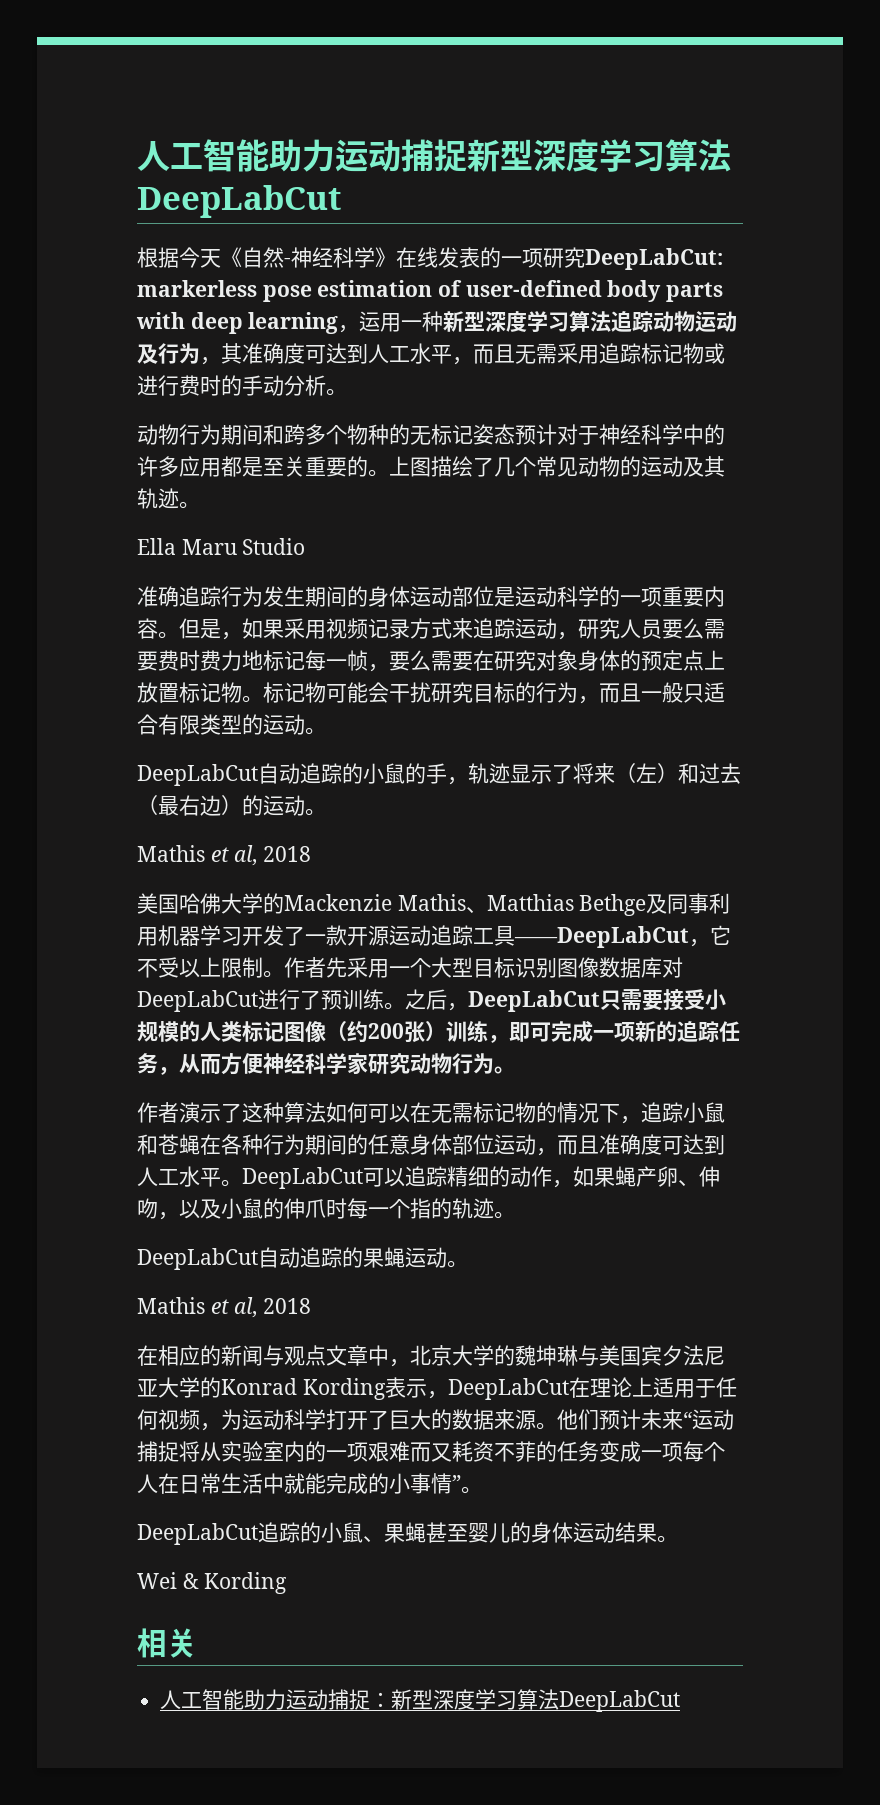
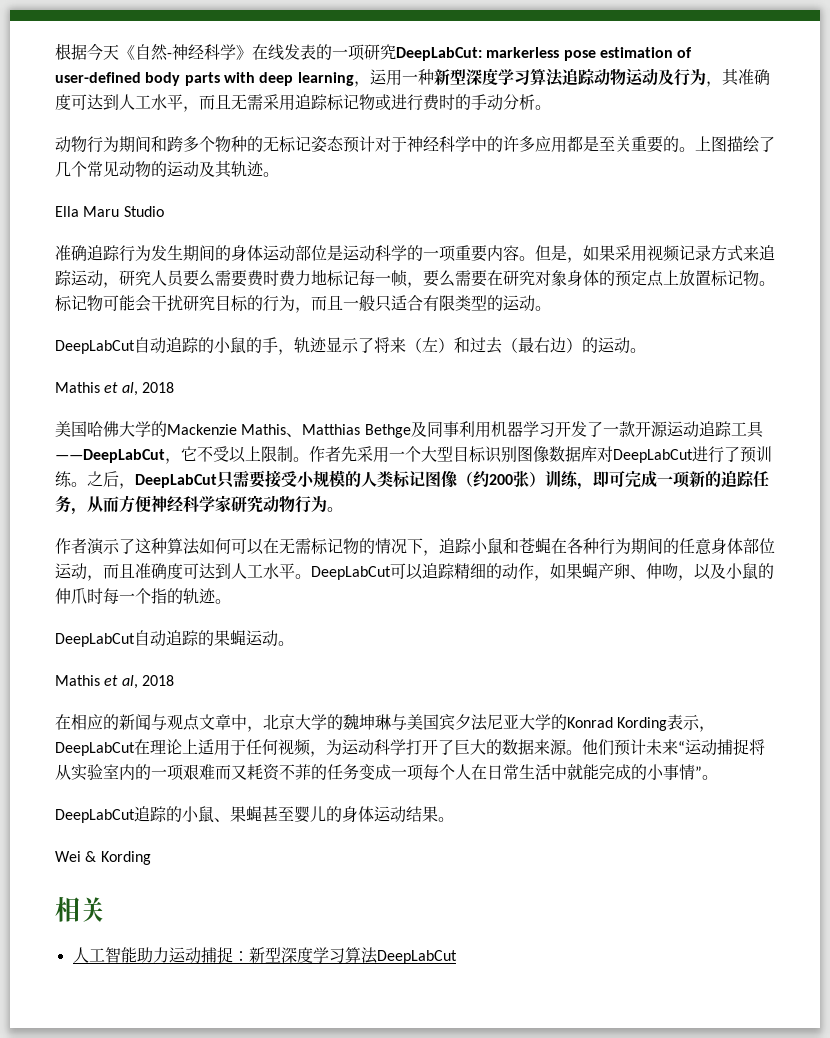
- 人工智能助力运动捕捉新型深度学习算法DeepLabCut

